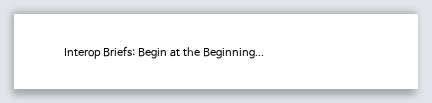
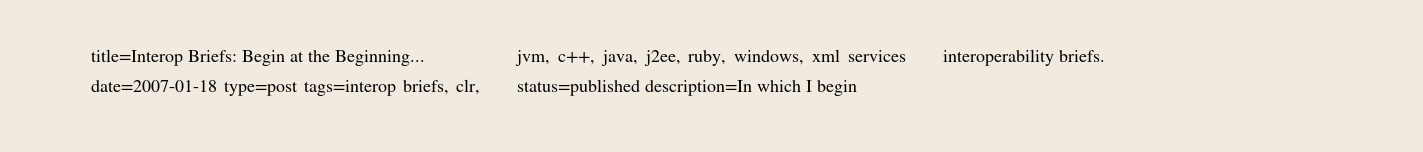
- Interop Briefs: Begin at the Beginning...
+ title=Interop Briefs: Begin at the Beginning... date=2007-01-18 type=post tags=interop briefs, clr, jvm, c++, java, j2ee, ruby, windows, xml services status=published description=In which I begin interoperability briefs.

